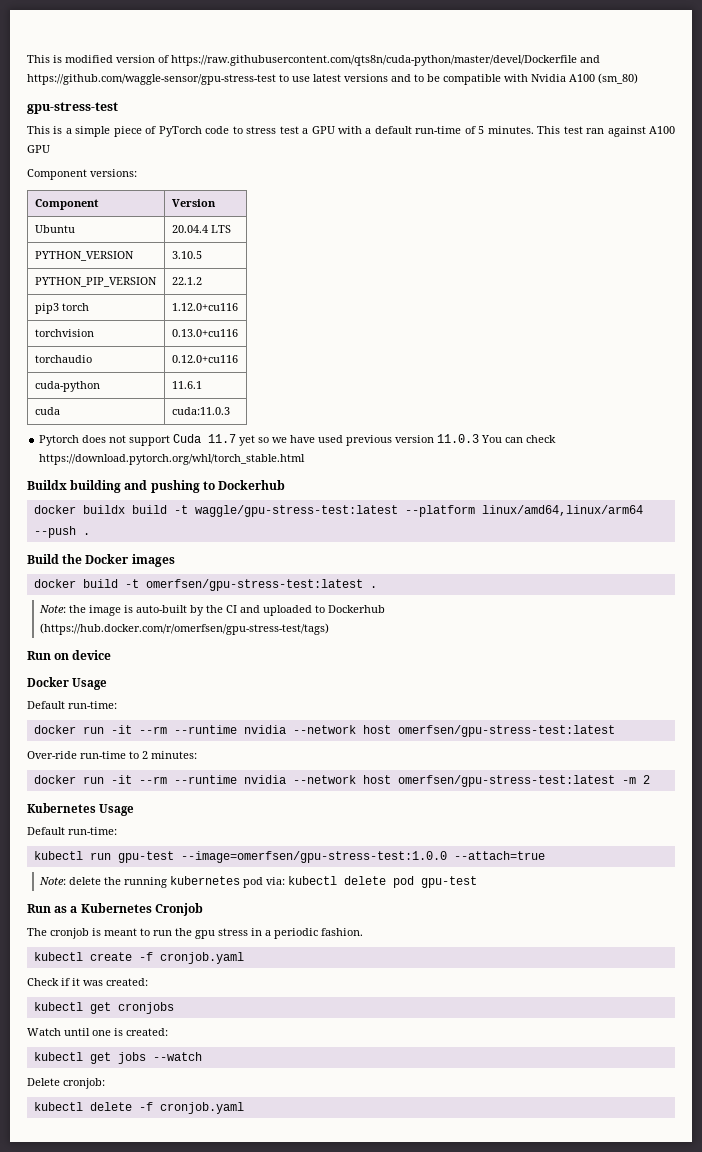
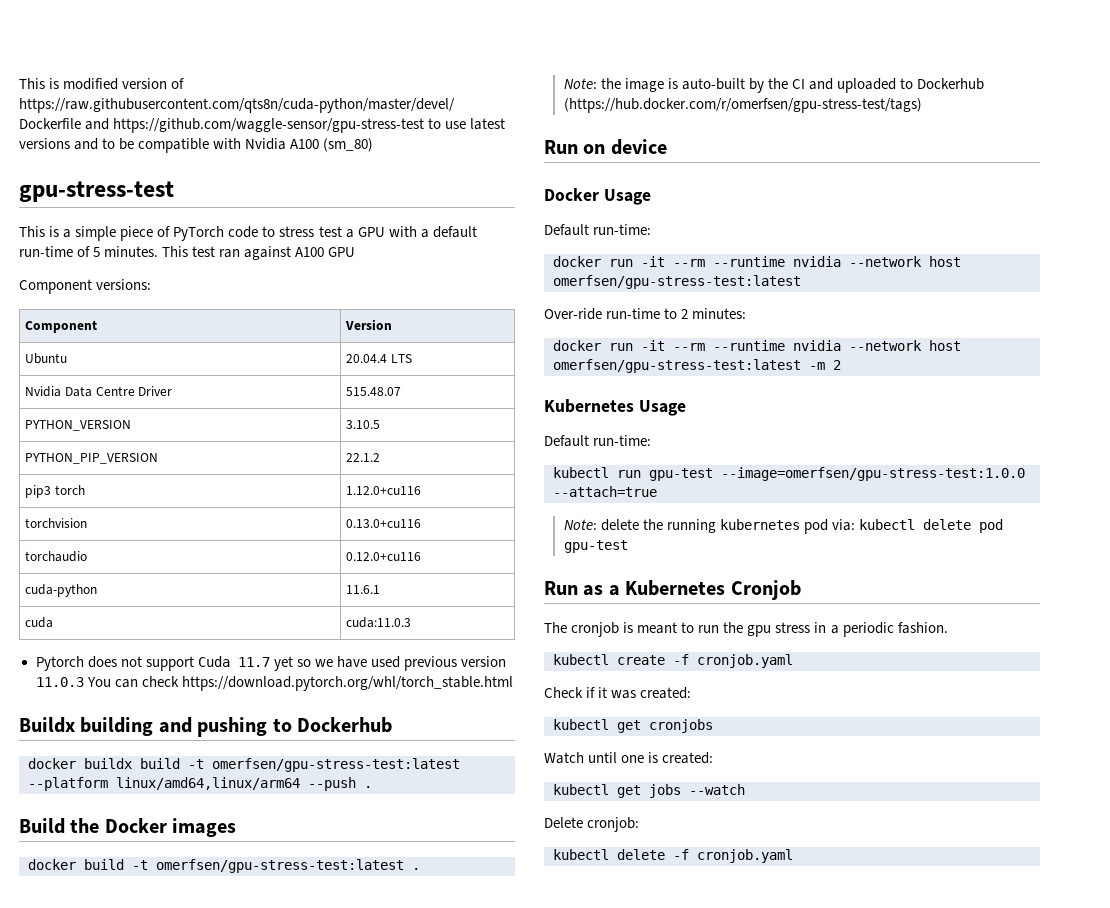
+ Nvidia Data Centre Driver | 515.48.07
- docker buildx build -t waggle/gpu-stress-test:latest --platform linux/amd64,linux/arm64 --push .
+ docker buildx build -t omerfsen/gpu-stress-test:latest --platform linux/amd64,linux/arm64 --push .

